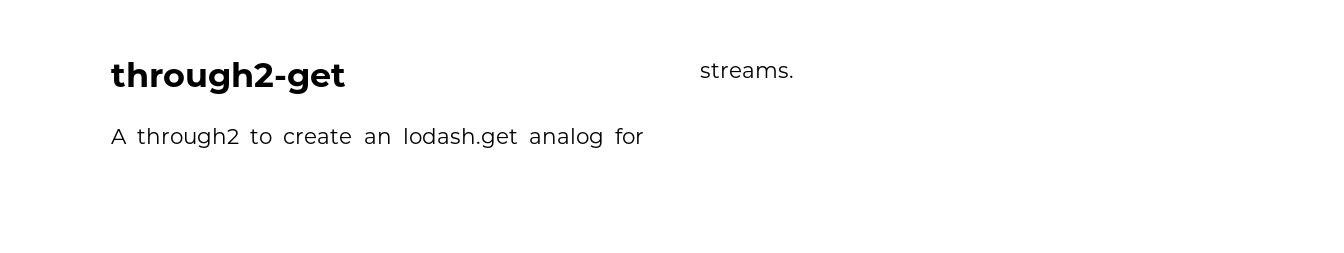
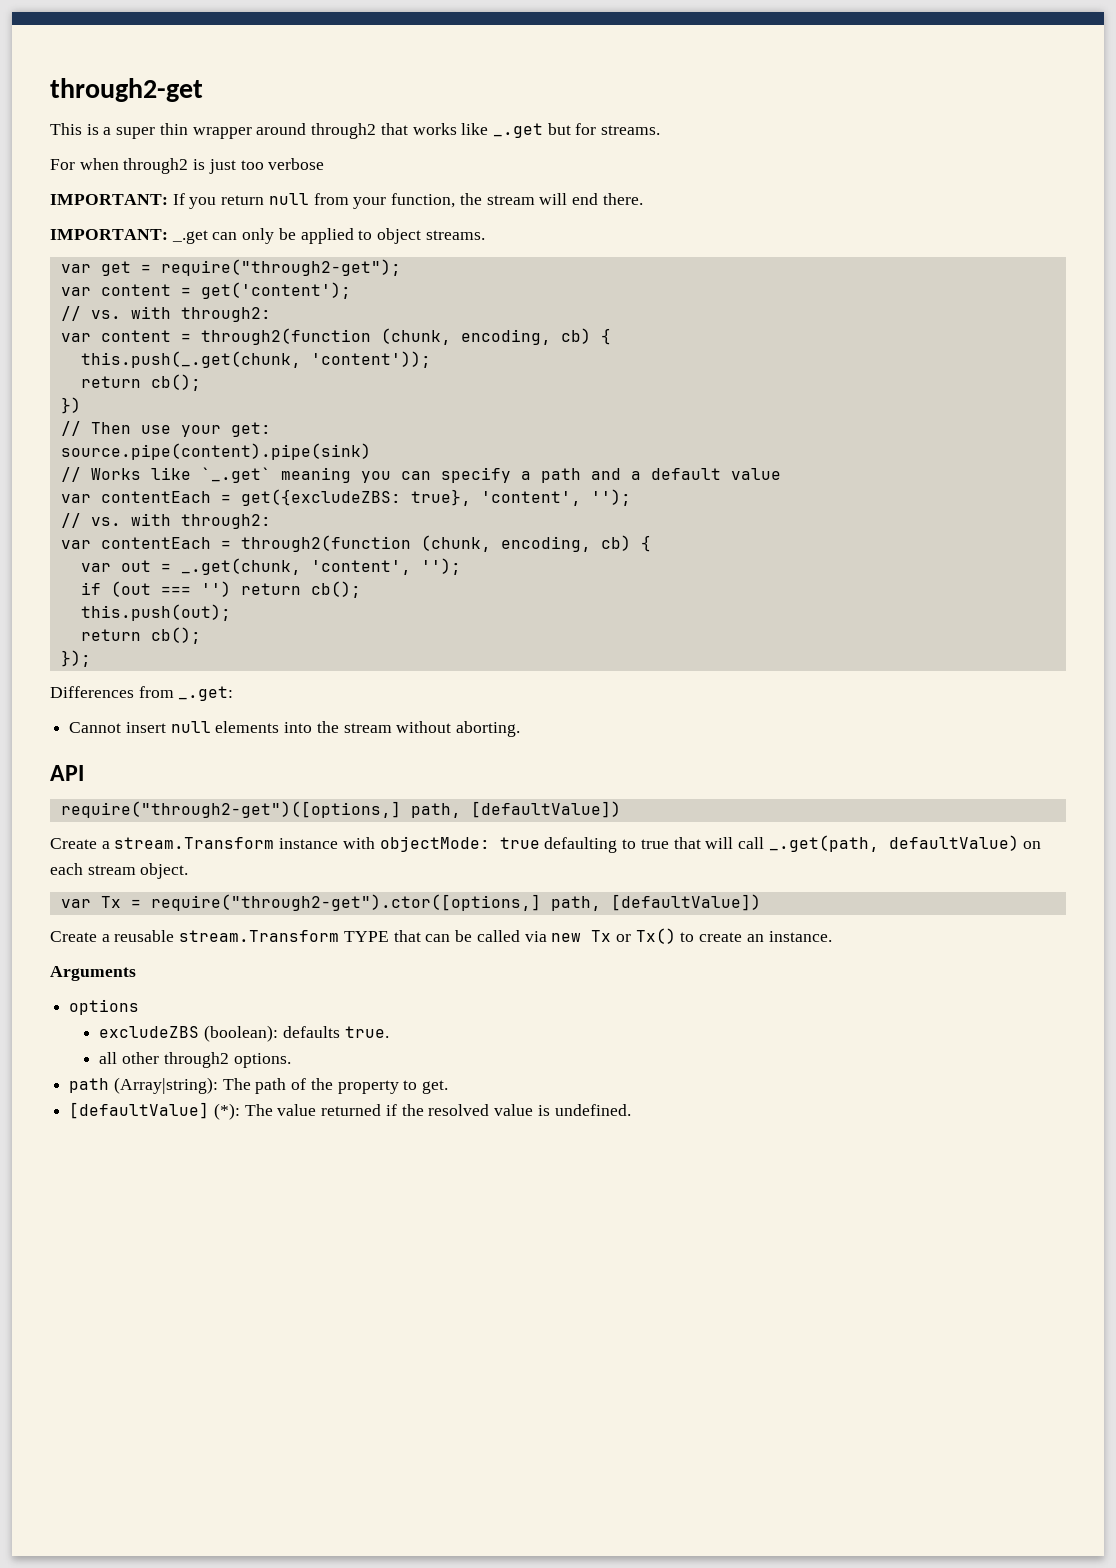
- A through2 to create an lodash.get analog for streams.
+ This is a super thin wrapper around through2 that works like _.get but for streams.
+ For when through2 is just too verbose
+ IMPORTANT: If you return null from your function, the stream will end there.
+ IMPORTANT: _.get can only be applied to object streams.
+ var get = require("through2-get");
+ var content = get('content');
+ // vs. with through2:
+ var content = through2(function (chunk, encoding, cb) {
+ this.push(_.get(chunk, 'content'));
+ return cb();
+ })
+ // Then use your get:
+ source.pipe(content).pipe(sink)
+ // Works like `_.get` meaning you can specify a path and a default value
+ var contentEach = get({excludeZBS: true}, 'content', '');
+ // vs. with through2:
+ var contentEach = through2(function (chunk, encoding, cb) {
+ var out = _.get(chunk, 'content', '');
+ if (out === '') return cb();
+ this.push(out);
+ return cb();
+ });
+ Differences from _.get:
+ Cannot insert null elements into the stream without aborting.
+ API
+ require("through2-get")([options,] path, [defaultValue])
+ Create a stream.Transform instance with objectMode: true defaulting to true that will call _.get(path, defaultValue) on each stream object.
+ var Tx = require("through2-get").ctor([options,] path, [defaultValue])
+ Create a reusable stream.Transform TYPE that can be called via new Tx or Tx() to create an instance.
+ Arguments
+ options
+ excludeZBS (boolean): defaults true.
+ all other through2 options.
+ path (Array|string): The path of the property to get.
+ [defaultValue] (*): The value returned if the resolved value is undefined.

